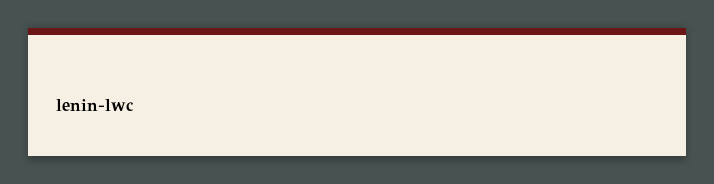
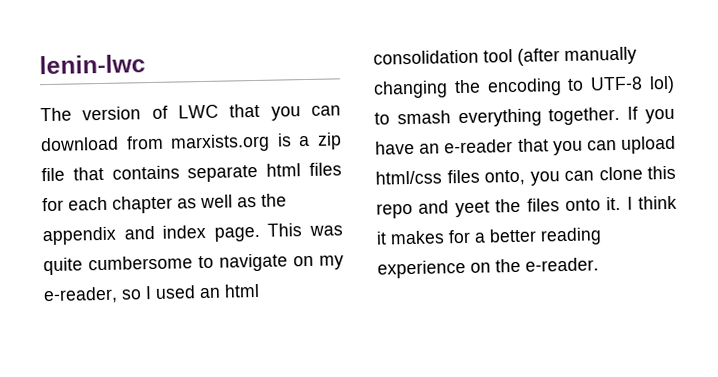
+ The version of LWC that you can download from marxists.org is a zip file that contains separate html files for each chapter as well as the appendix and index page. This was quite cumbersome to navigate on my e-reader, so I used an html consolidation tool (after manually changing the encoding to UTF-8 lol) to smash everything together. If you have an e-reader that you can upload html/css files onto, you can clone this repo and yeet the files onto it. I think it makes for a better reading experience on the e-reader.

